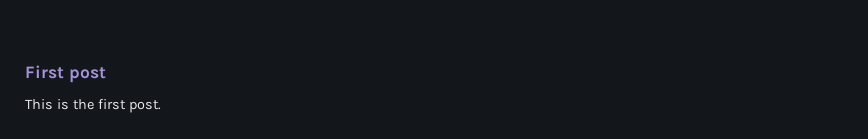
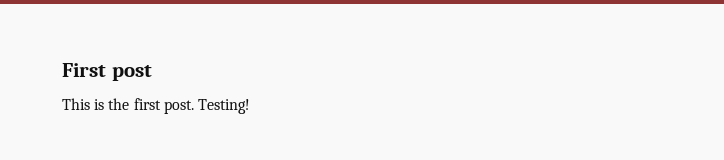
+ Testing!

